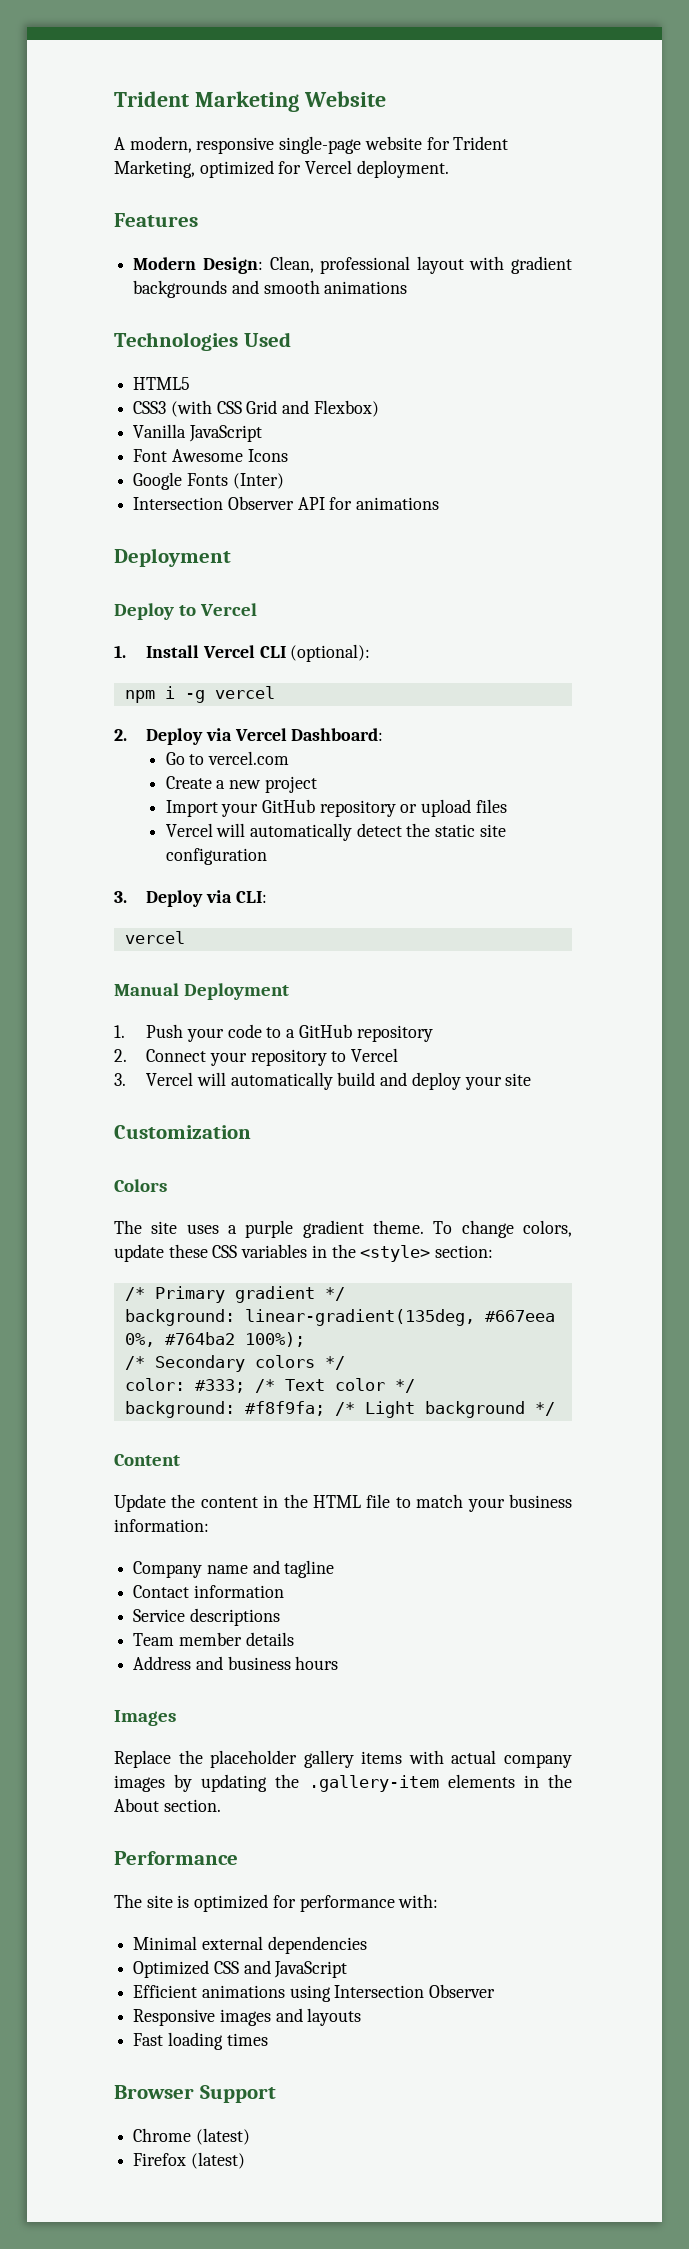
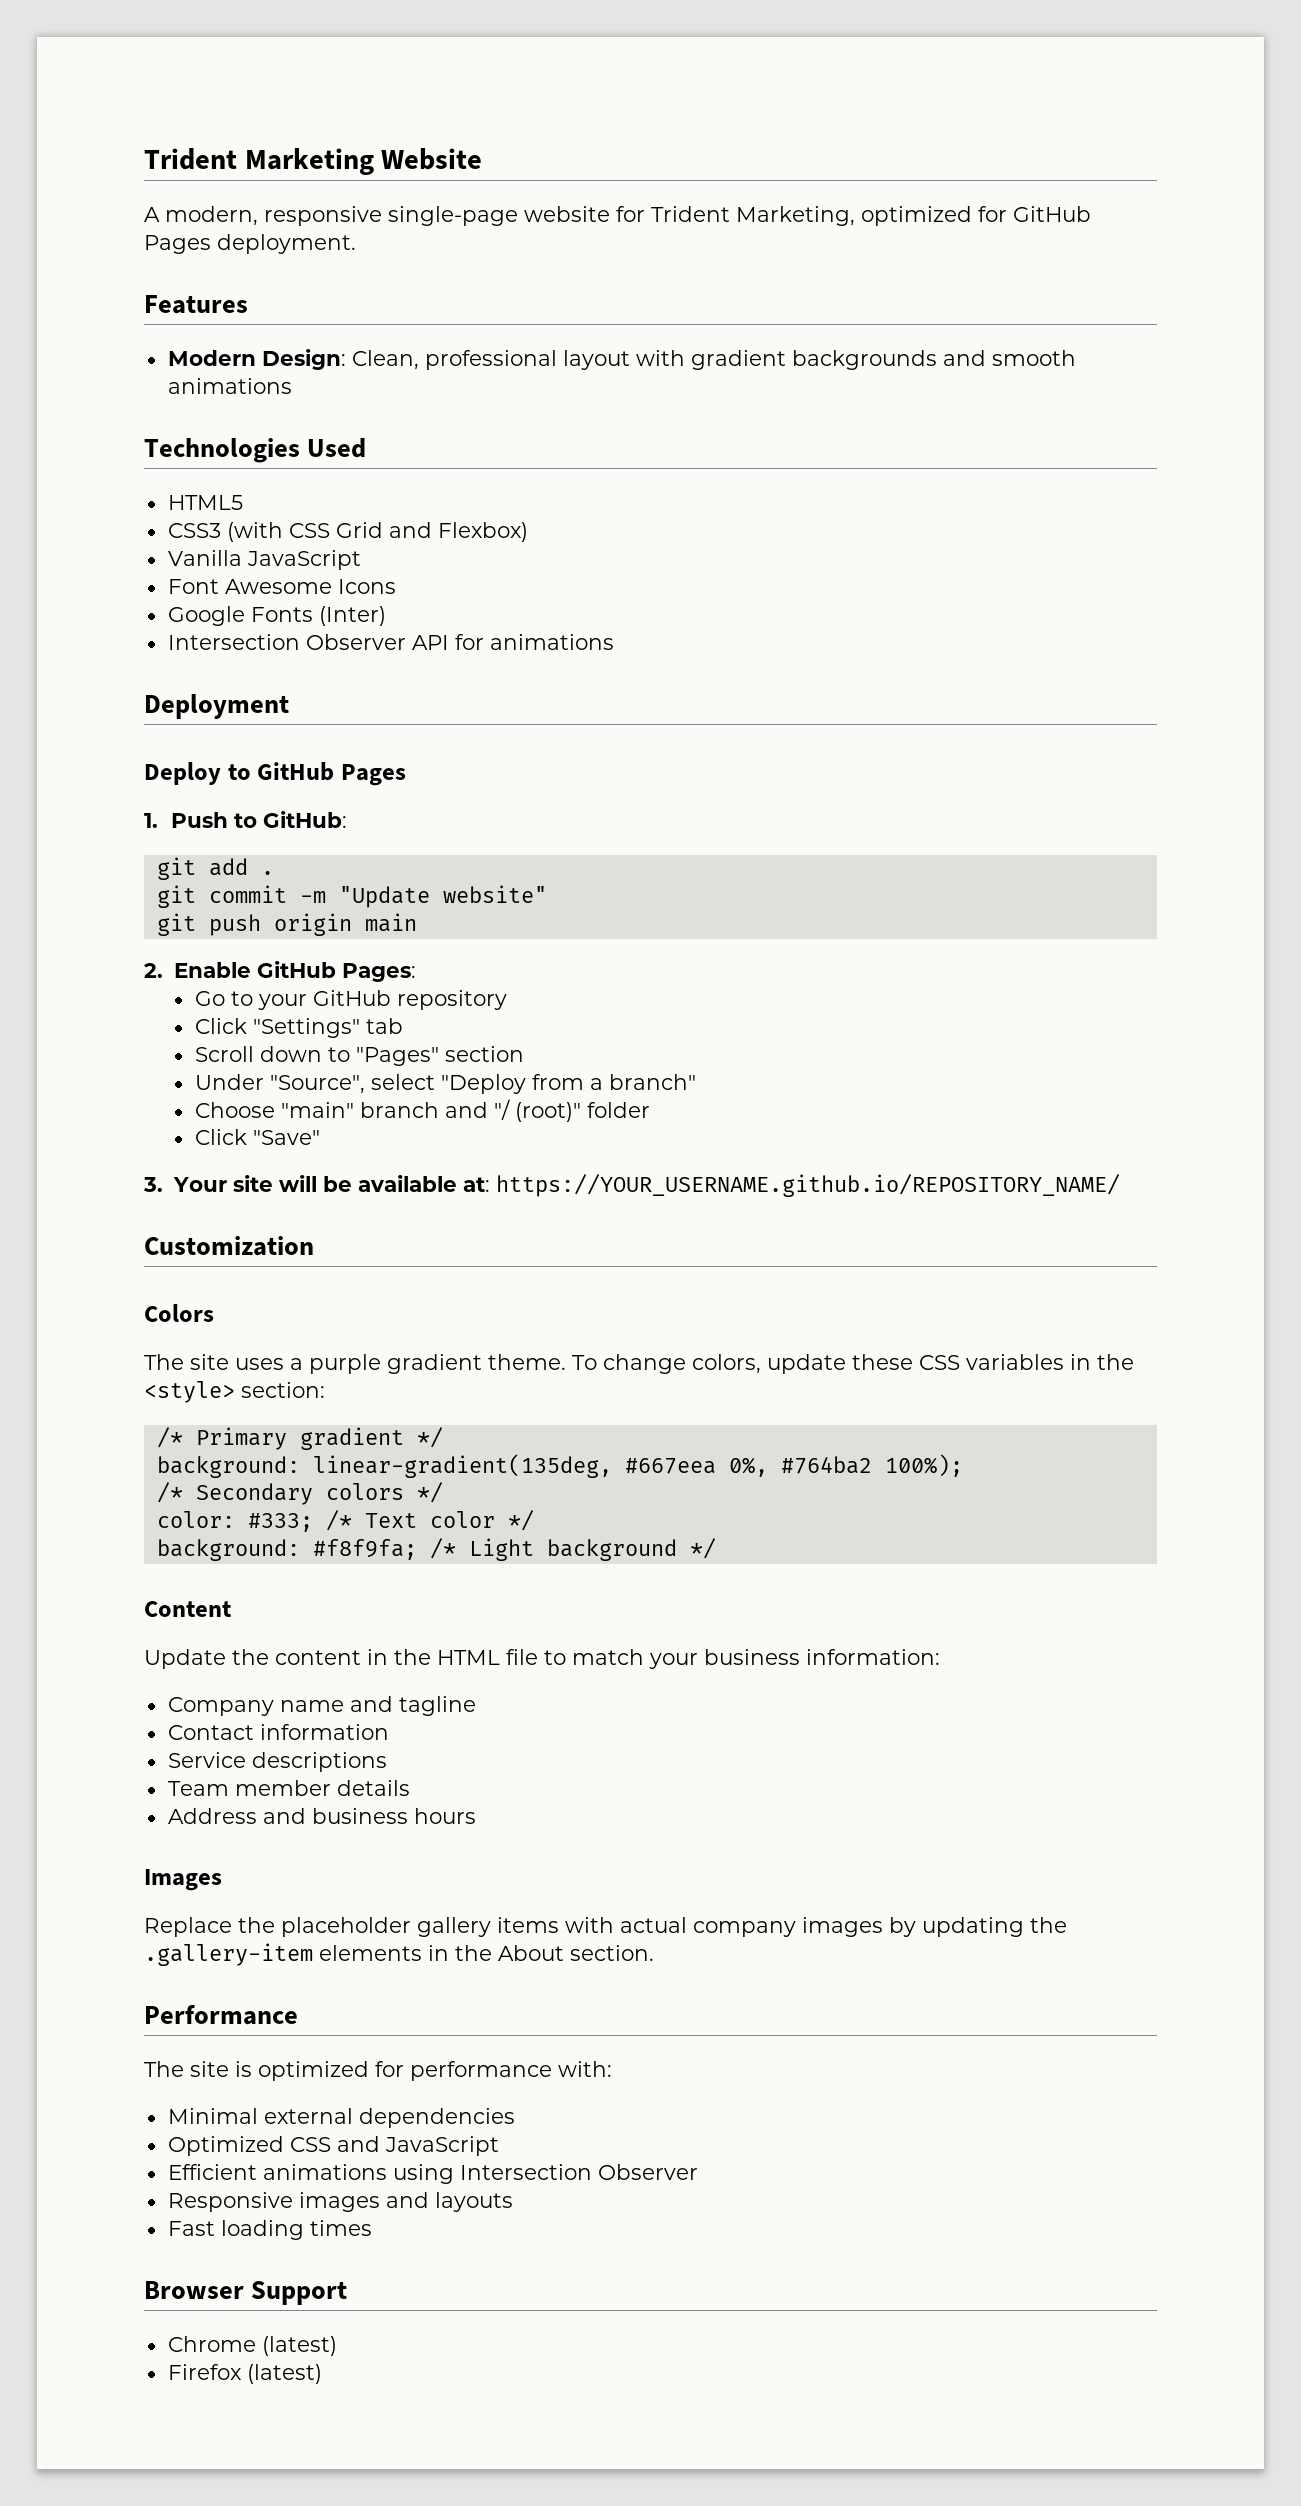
- A modern, responsive single-page website for Trident Marketing, optimized for Vercel deployment.
+ A modern, responsive single-page website for Trident Marketing, optimized for GitHub Pages deployment.
- Deploy to Vercel
- 1. Install Vercel CLI (optional):
- npm i -g vercel
- 2. Deploy via Vercel Dashboard:
- Go to vercel.com
- Create a new project
- Import your GitHub repository or upload files
- Vercel will automatically detect the static site configuration
- 3. Deploy via CLI:
- vercel
- Manual Deployment
- 1. Push your code to a GitHub repository
- 2. Connect your repository to Vercel
- 3. Vercel will automatically build and deploy your site
+ Deploy to GitHub Pages
+ 1. Push to GitHub:
+ git add .
+ git commit -m "Update website"
+ git push origin main
+ 2. Enable GitHub Pages:
+ Go to your GitHub repository
+ Click "Settings" tab
+ Scroll down to "Pages" section
+ Under "Source", select "Deploy from a branch"
+ Choose "main" branch and "/ (root)" folder
+ Click "Save"
+ 3. Your site will be available at: https://YOUR_USERNAME.github.io/REPOSITORY_NAME/

